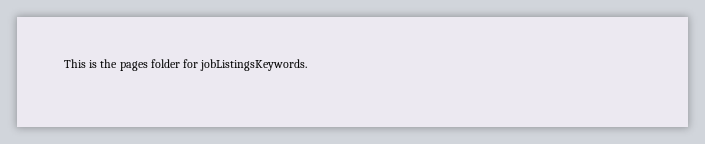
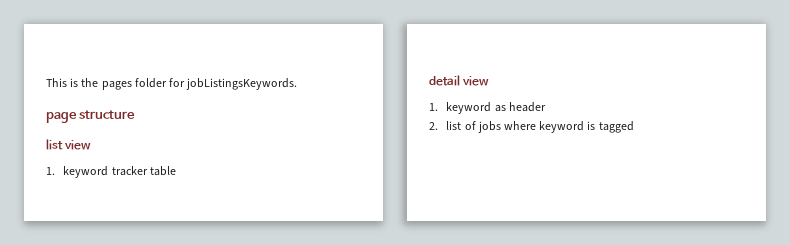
+ page structure
+ list view
+ 1. keyword tracker table
+ detail view
+ 1. keyword as header
+ 2. list of jobs where keyword is tagged

